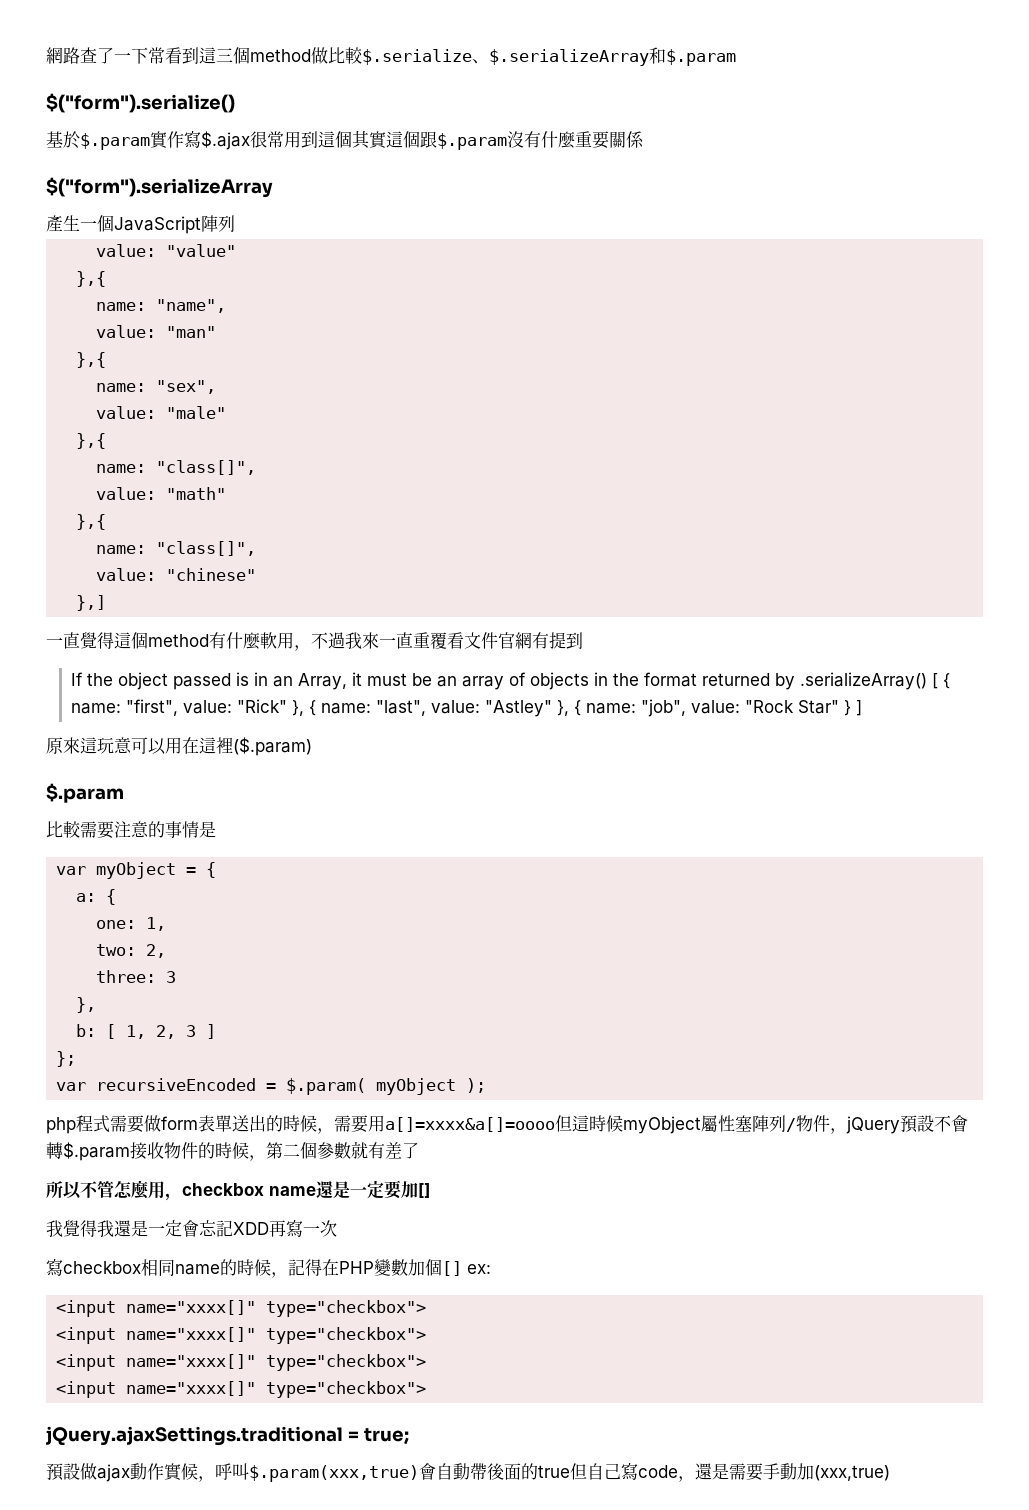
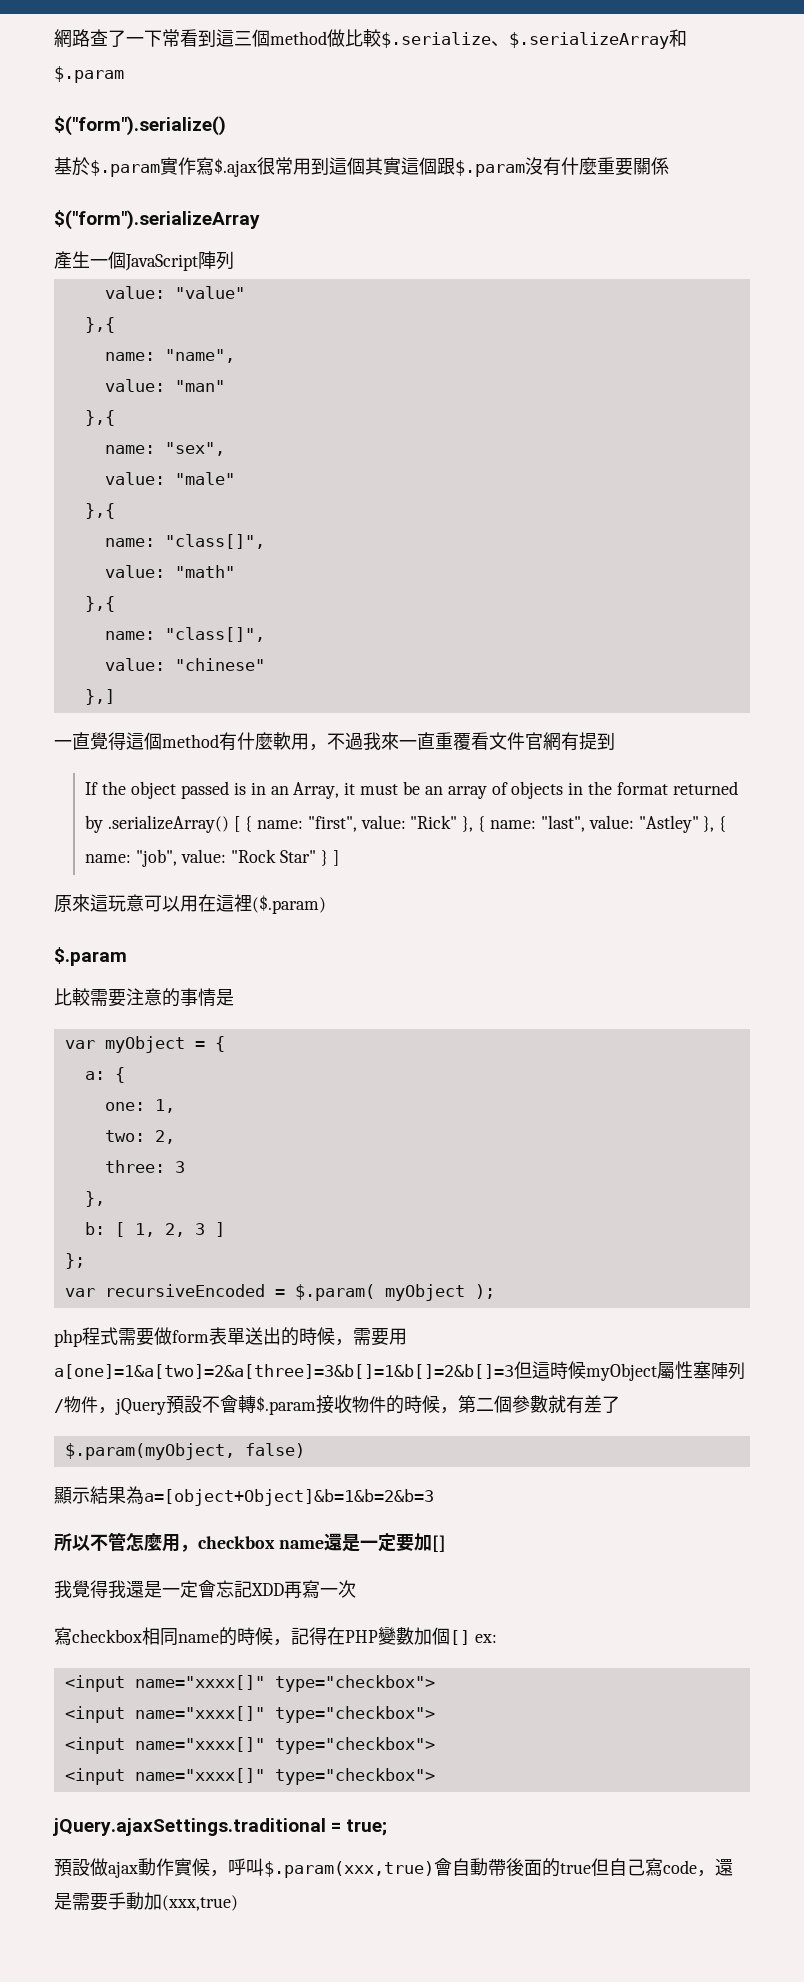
- php程式需要做form表單送出的時候，需要用a[]=xxxx&a[]=oooo但這時候myObject屬性塞陣列/物件，jQuery預設不會轉$.param接收物件的時候，第二個參數就有差了
+ php程式需要做form表單送出的時候，需要用a[one]=1&a[two]=2&a[three]=3&b[]=1&b[]=2&b[]=3但這時候myObject屬性塞陣列/物件，jQuery預設不會轉$.param接收物件的時候，第二個參數就有差了
+ $.param(myObject, false)
+ 顯示結果為a=[object+Object]&b=1&b=2&b=3

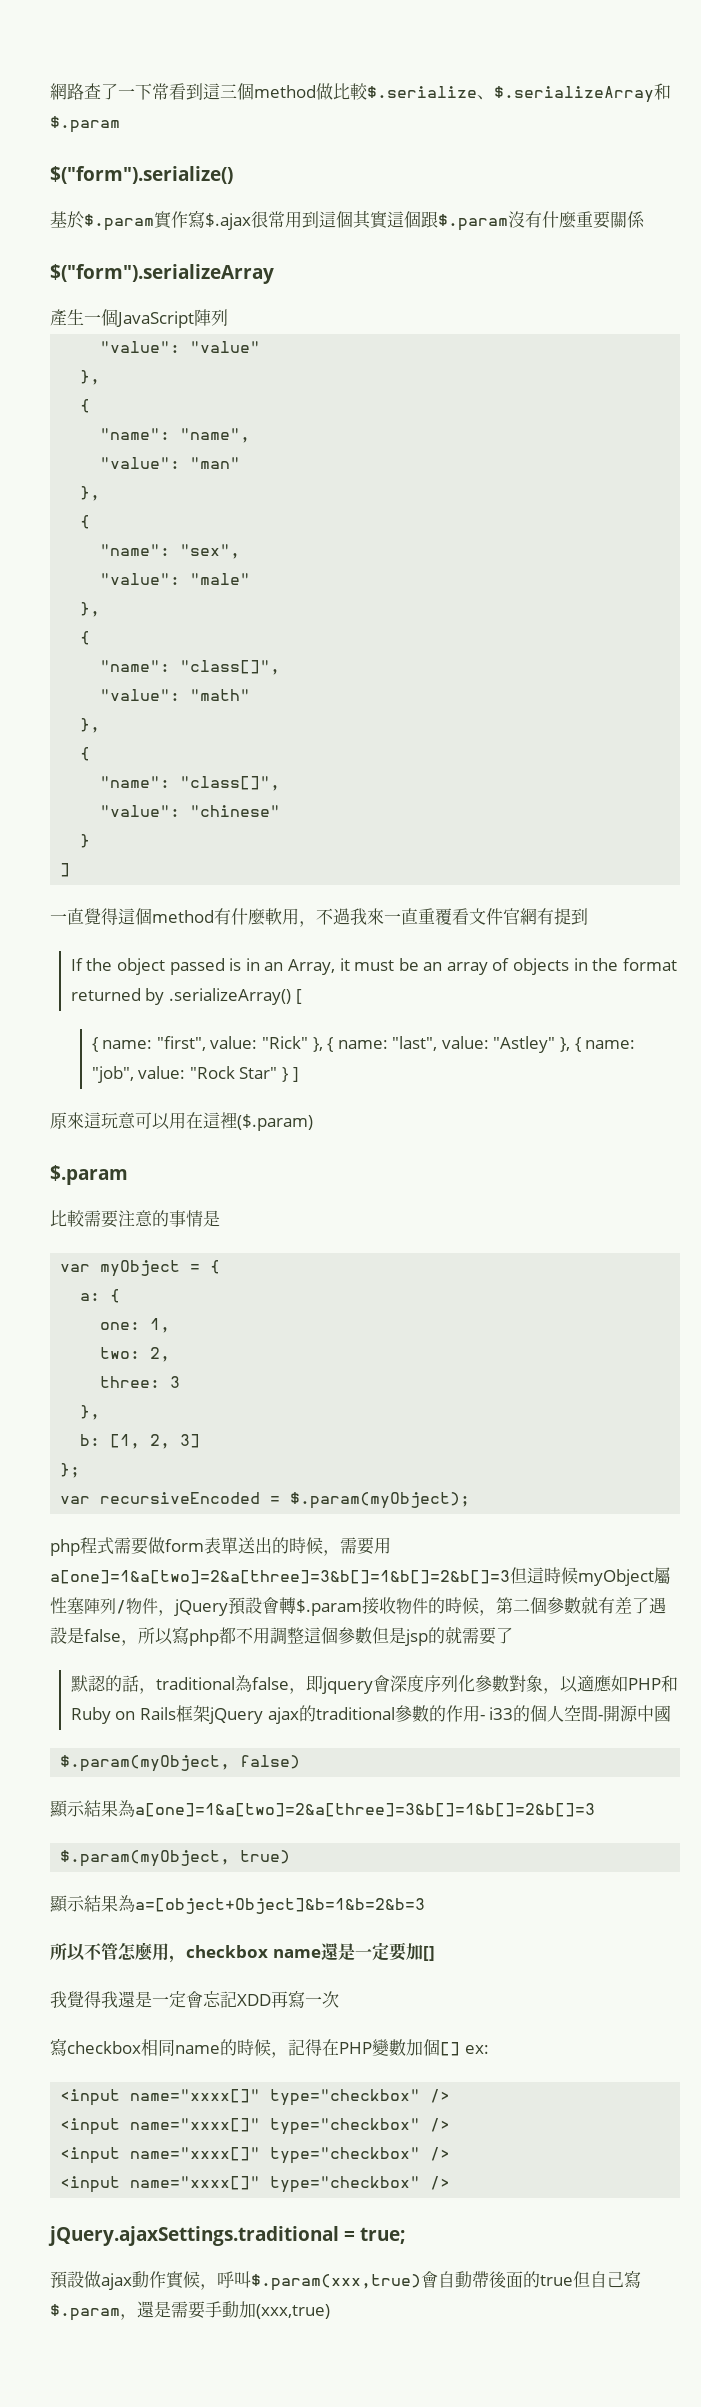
- value: "value"
- },{
- name: "name",
+ "value": "value"
+ },
+ {
+ "name": "name",
- value: "man"
- },{
- name: "sex",
+ "value": "man"
+ },
+ {
+ "name": "sex",
- value: "male"
- },{
- name: "class[]",
- value: "math"
- },{
- name: "class[]",
- value: "chinese"
- },]
+ "value": "male"
+ },
+ {
+ "name": "class[]",
+ "value": "math"
+ },
+ {
+ "name": "class[]",
+ "value": "chinese"
+ }
+ ]
- If the object passed is in an Array, it must be an array of objects in the format returned by .serializeArray() [ { name: "first", value: "Rick" }, { name: "last", value: "Astley" }, { name: "job", value: "Rock Star" } ]
+ If the object passed is in an Array, it must be an array of objects in the format returned by .serializeArray() [
+ { name: "first", value: "Rick" }, { name: "last", value: "Astley" }, { name: "job", value: "Rock Star" } ]
- b: [ 1, 2, 3 ]
+ b: [1, 2, 3]
- var recursiveEncoded = $.param( myObject );
+ var recursiveEncoded = $.param(myObject);
- php程式需要做form表單送出的時候，需要用a[one]=1&a[two]=2&a[three]=3&b[]=1&b[]=2&b[]=3但這時候myObject屬性塞陣列/物件，jQuery預設不會轉$.param接收物件的時候，第二個參數就有差了
+ php程式需要做form表單送出的時候，需要用a[one]=1&a[two]=2&a[three]=3&b[]=1&b[]=2&b[]=3但這時候myObject屬性塞陣列/物件，jQuery預設會轉$.param接收物件的時候，第二個參數就有差了遇設是false，所以寫php都不用調整這個參數但是jsp的就需要了
+ 默認的話，traditional為false，即jquery會深度序列化參數對象，以適應如PHP和Ruby on Rails框架jQuery ajax的traditional參數的作用- i33的個人空間-開源中國
  $.param(myObject, false)
+ 顯示結果為a[one]=1&a[two]=2&a[three]=3&b[]=1&b[]=2&b[]=3
+ $.param(myObject, true)
  寫checkbox相同name的時候，記得在PHP變數加個[] ex:
- <input name="xxxx[]" type="checkbox">
- <input name="xxxx[]" type="checkbox">
- <input name="xxxx[]" type="checkbox">
- <input name="xxxx[]" type="checkbox">
+ <input name="xxxx[]" type="checkbox" />
+ <input name="xxxx[]" type="checkbox" />
+ <input name="xxxx[]" type="checkbox" />
+ <input name="xxxx[]" type="checkbox" />
- 預設做ajax動作實候，呼叫$.param(xxx,true)會自動帶後面的true但自己寫code，還是需要手動加(xxx,true)
+ 預設做ajax動作實候，呼叫$.param(xxx,true)會自動帶後面的true但自己寫$.param，還是需要手動加(xxx,true)

